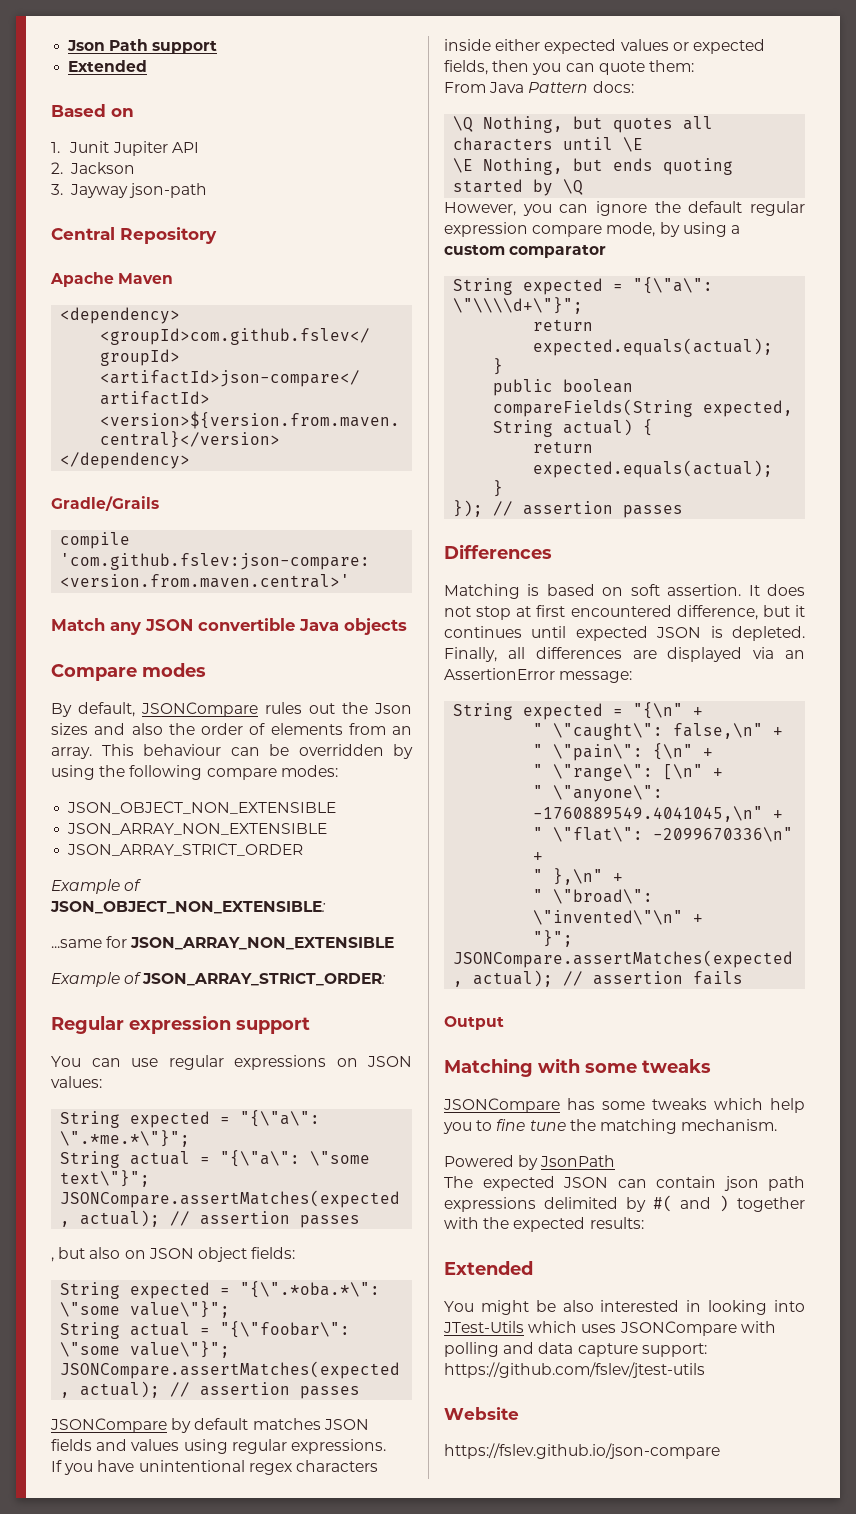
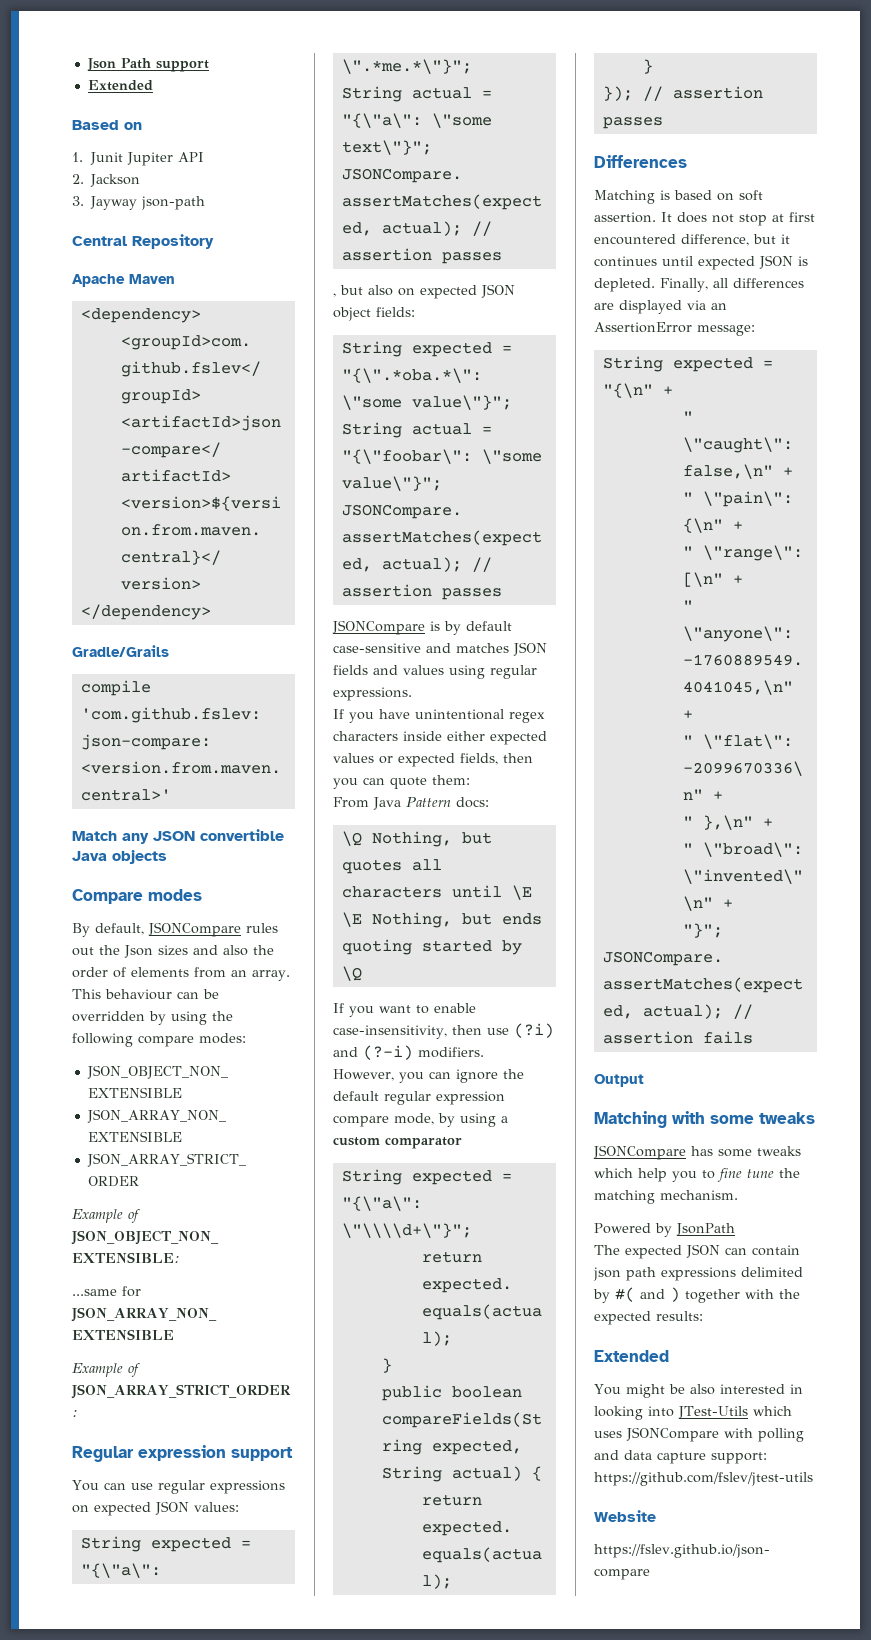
- You can use regular expressions on JSON values:
+ You can use regular expressions on expected JSON values:
- , but also on JSON object fields:
+ , but also on expected JSON object fields:
- JSONCompare by default matches JSON fields and values using regular expressions.
+ JSONCompare is by default case-sensitive and matches JSON fields and values using regular expressions.
+ If you want to enable case-insensitivity, then use (?i) and (?-i) modifiers.

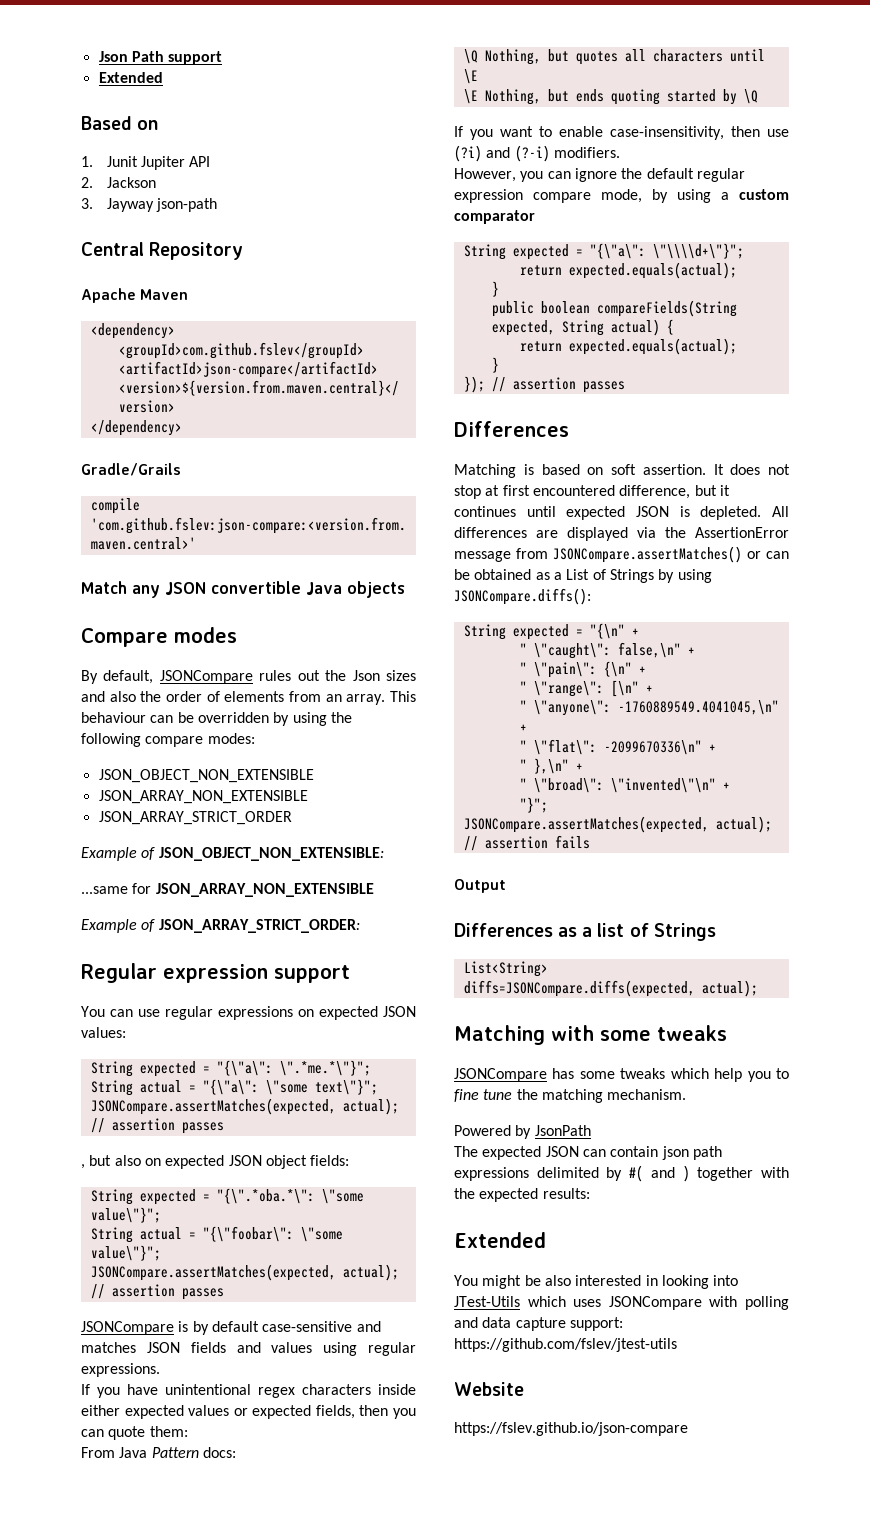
- Finally, all differences are displayed via an AssertionError message:
+ All differences are displayed via the AssertionError message from JSONCompare.assertMatches() or can be obtained as a List of Strings by using JSONCompare.diffs():
+ Differences as a list of Strings
+ List<String> diffs=JSONCompare.diffs(expected, actual);

